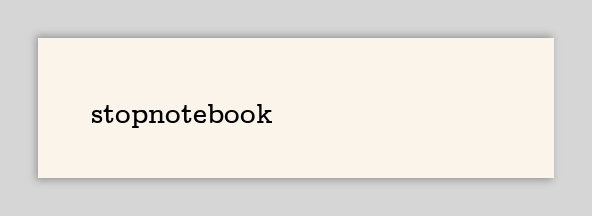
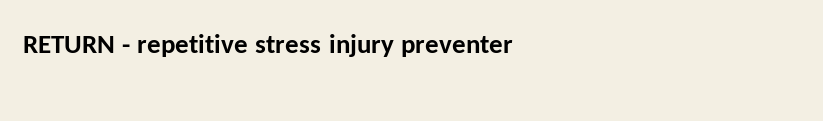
- stopnotebook
+ RETURN - repetitive stress injury preventer

